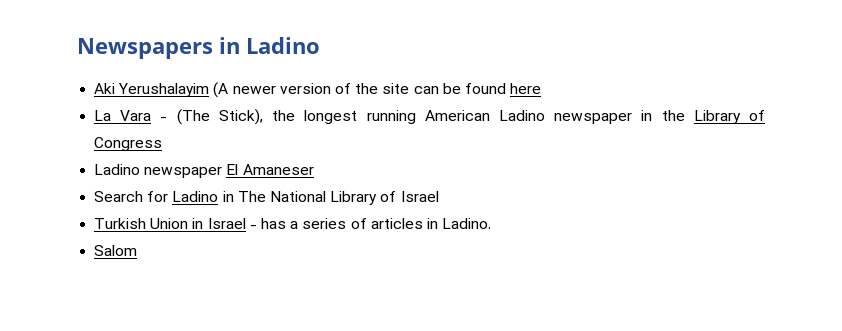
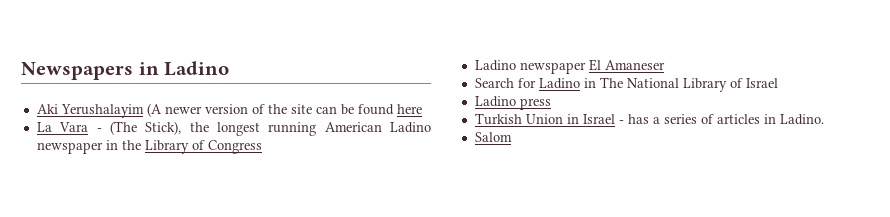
+ Ladino press

